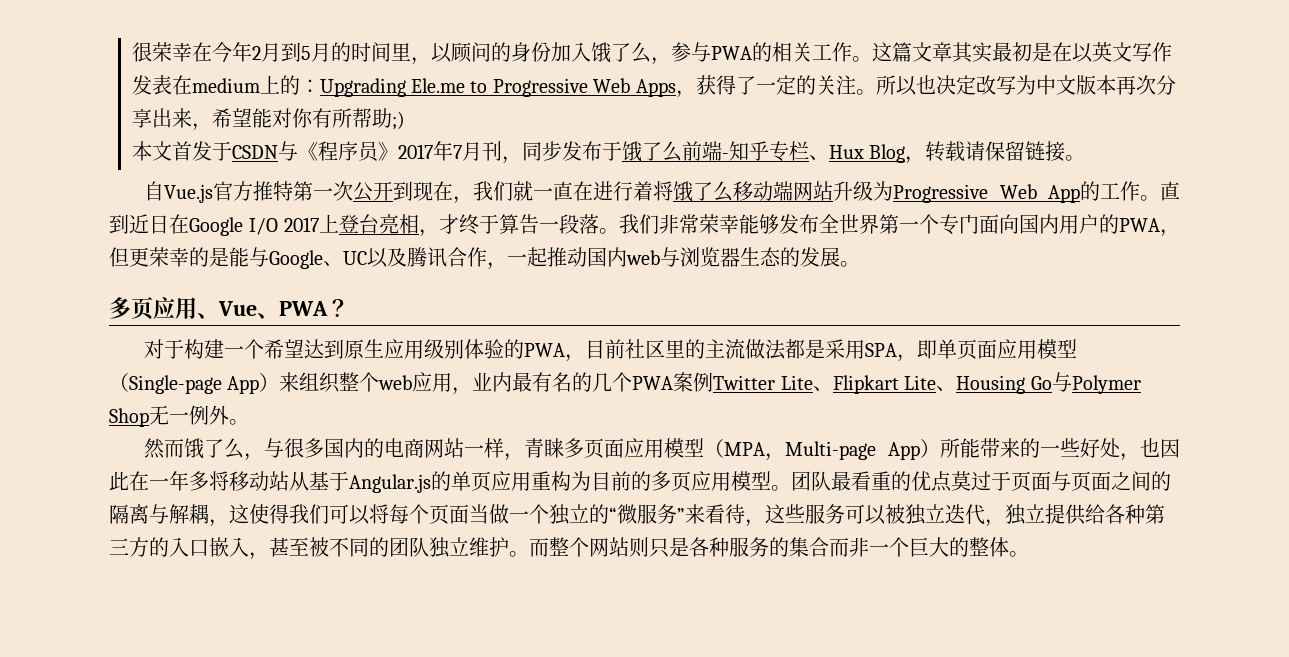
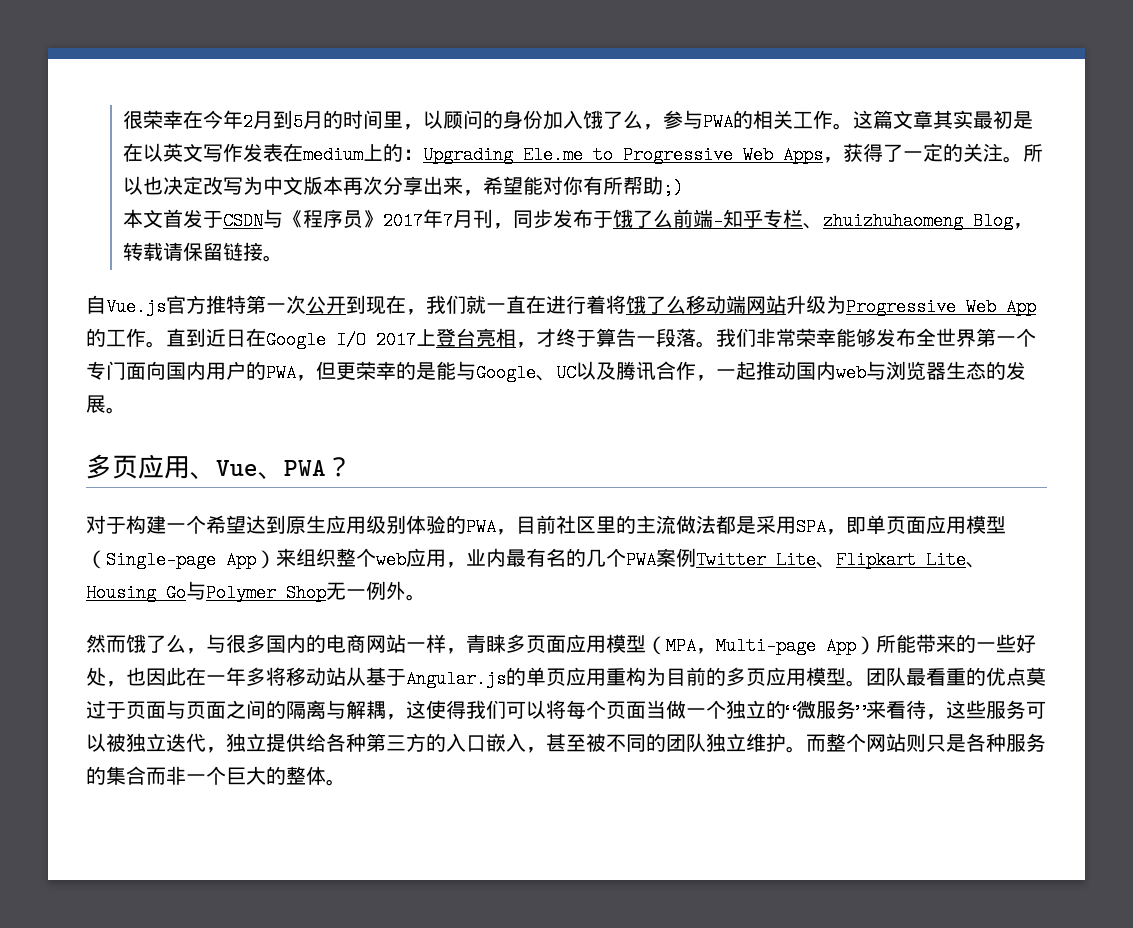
- 本文首发于CSDN与《程序员》2017年7月刊，同步发布于饿了么前端-知乎专栏、Hux Blog，转载请保留链接。
+ 本文首发于CSDN与《程序员》2017年7月刊，同步发布于饿了么前端-知乎专栏、zhuizhuhaomeng Blog，转载请保留链接。

